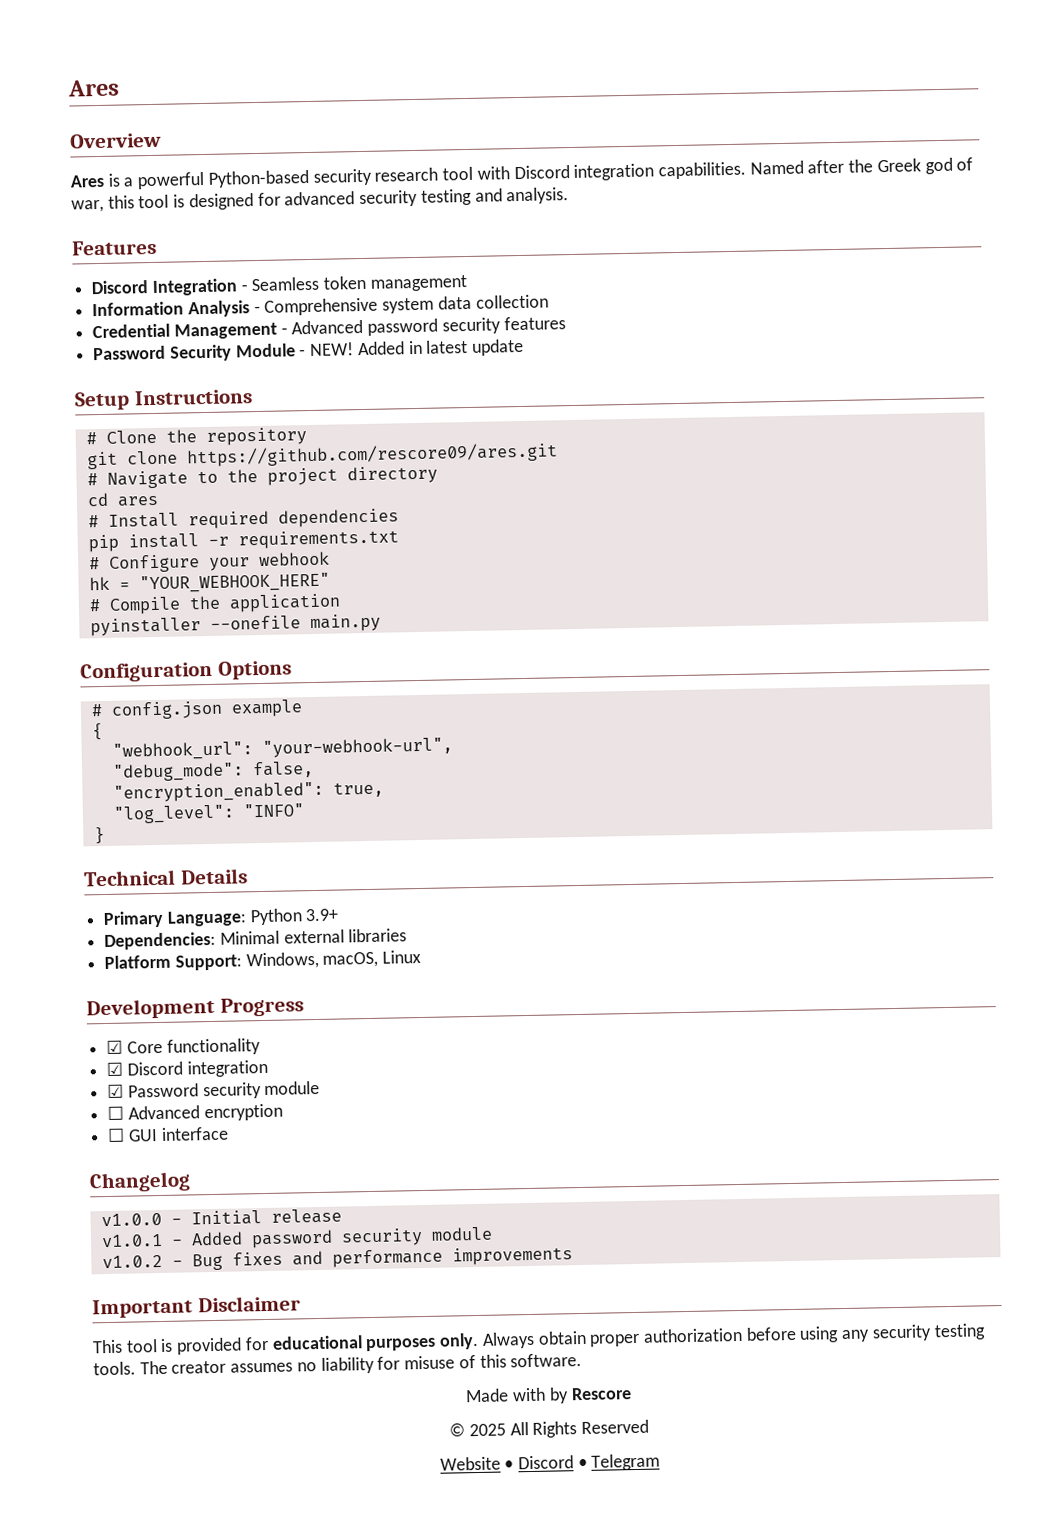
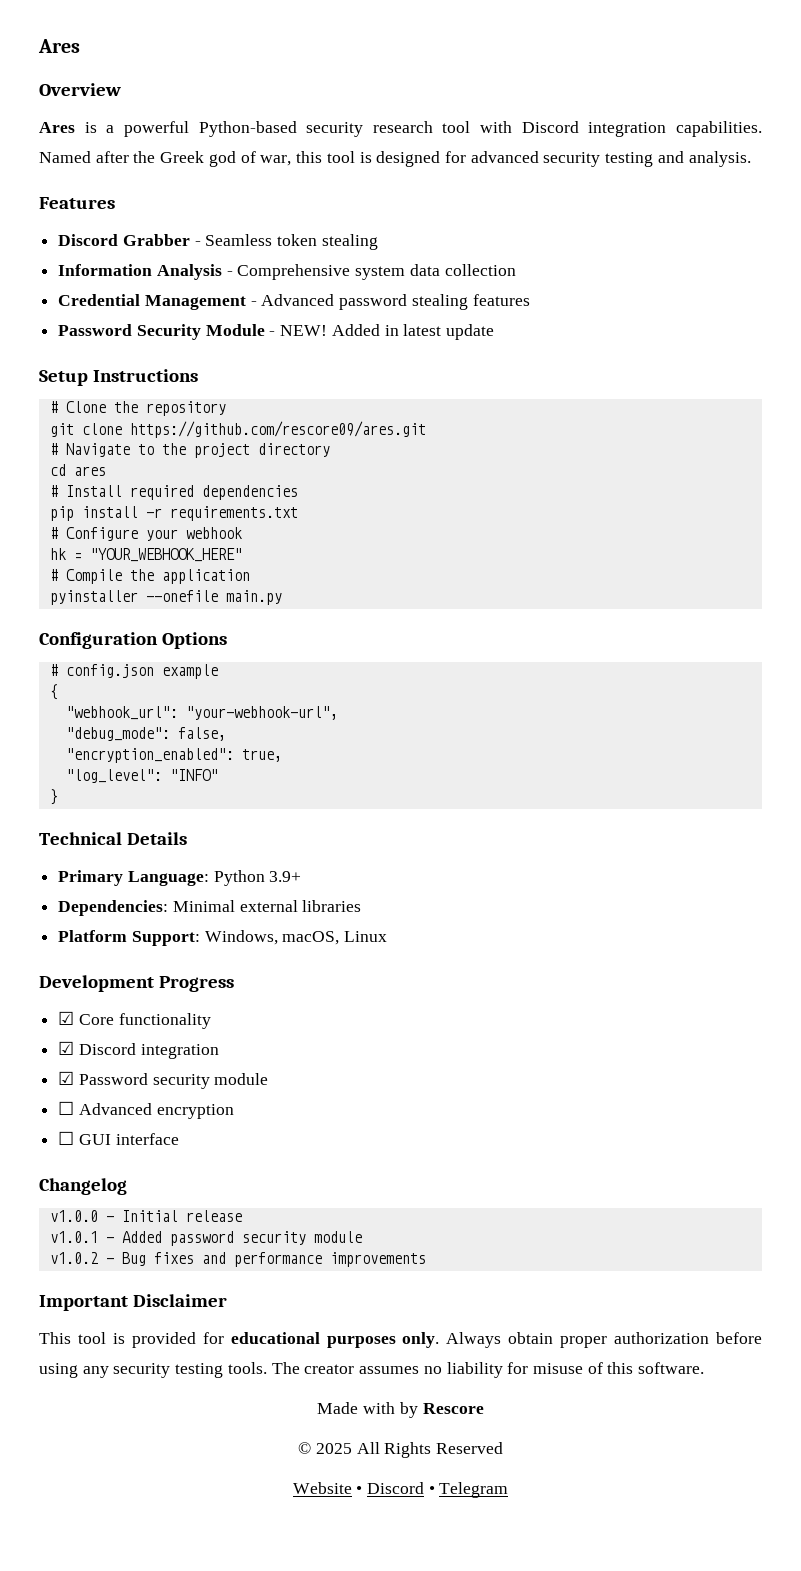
- Discord Integration - Seamless token management
+ Discord Grabber - Seamless token stealing
- Credential Management - Advanced password security features
+ Credential Management - Advanced password stealing features

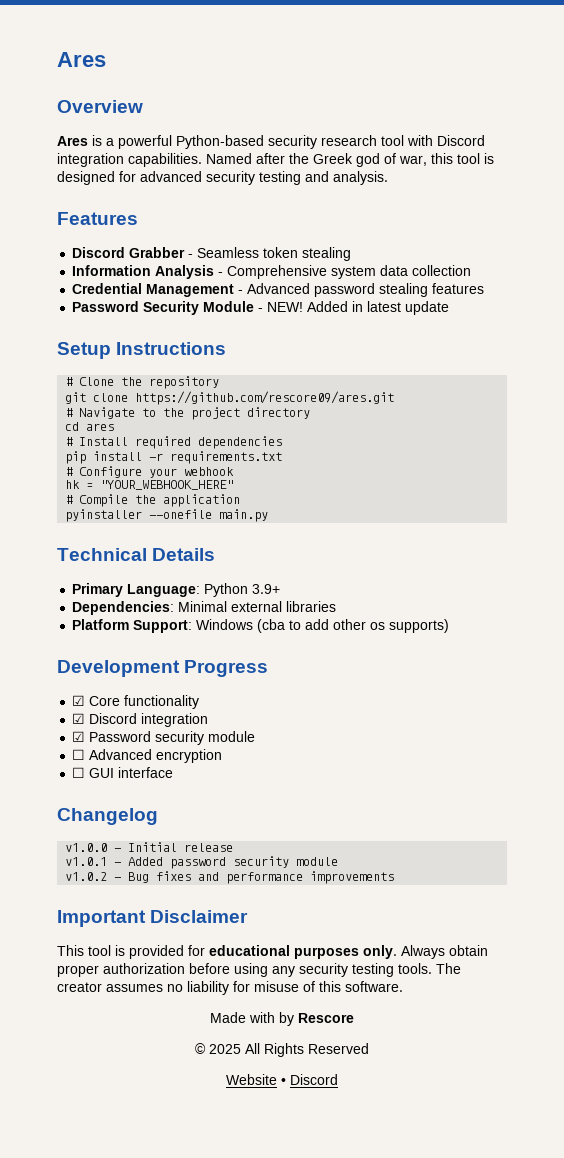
- Configuration Options
- # config.json example
- {
- "webhook_url": "your-webhook-url",
- "debug_mode": false,
- "encryption_enabled": true,
- "log_level": "INFO"
- }
- Platform Support: Windows, macOS, Linux
+ Platform Support: Windows (cba to add other os supports)
- Website • Discord • Telegram
+ Website • Discord

